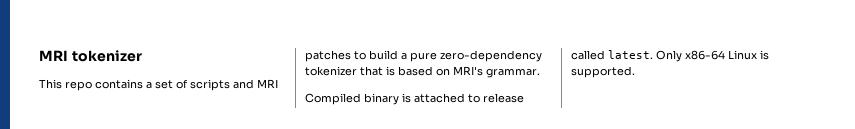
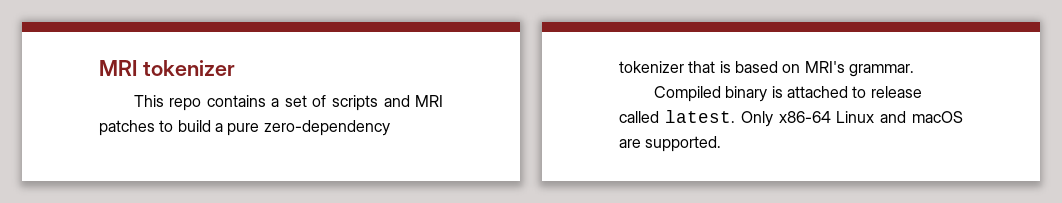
- Only x86-64 Linux is supported.
+ Only x86-64 Linux and macOS are supported.

